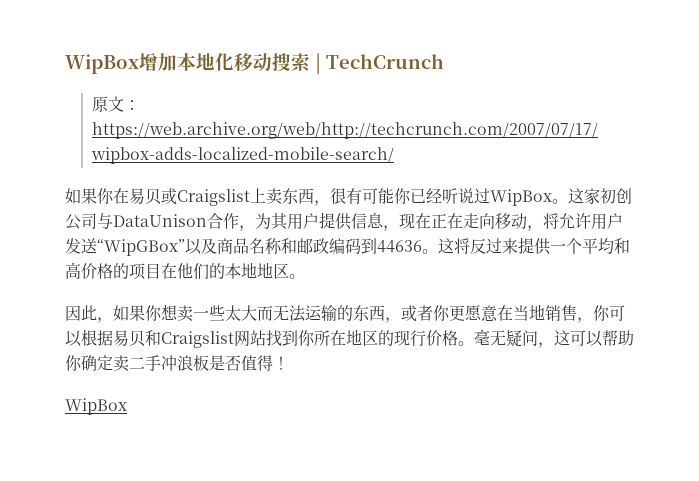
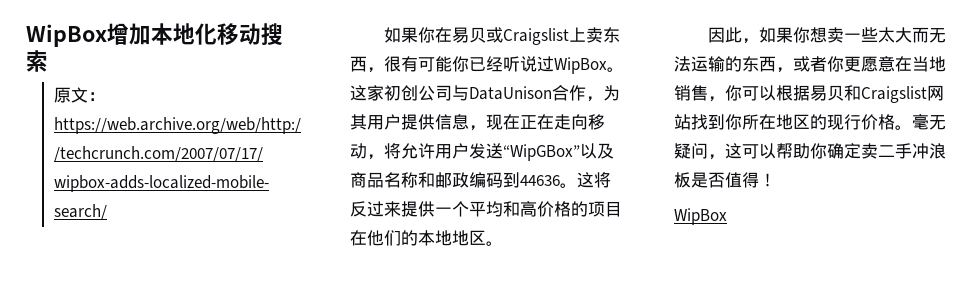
- WipBox增加本地化移动搜索 | TechCrunch
+ WipBox增加本地化移动搜索

